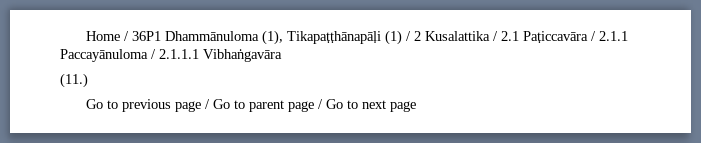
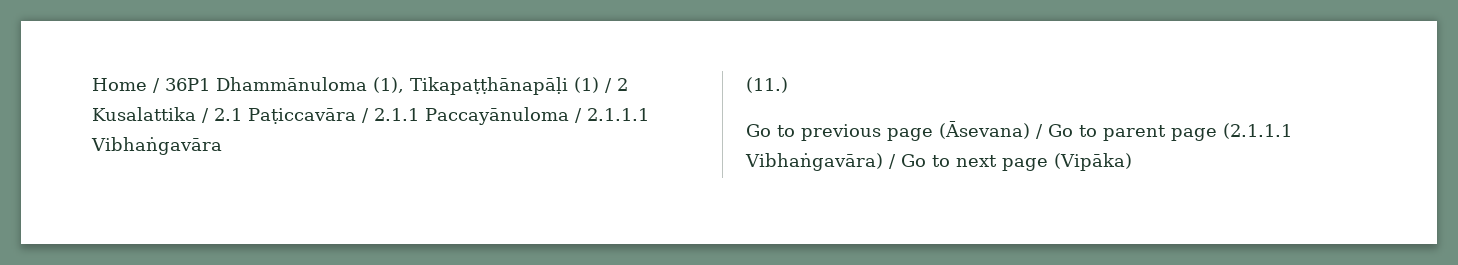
- Go to previous page / Go to parent page / Go to next page
+ Go to previous page (Āsevana) / Go to parent page (2.1.1.1 Vibhaṅgavāra) / Go to next page (Vipāka)

